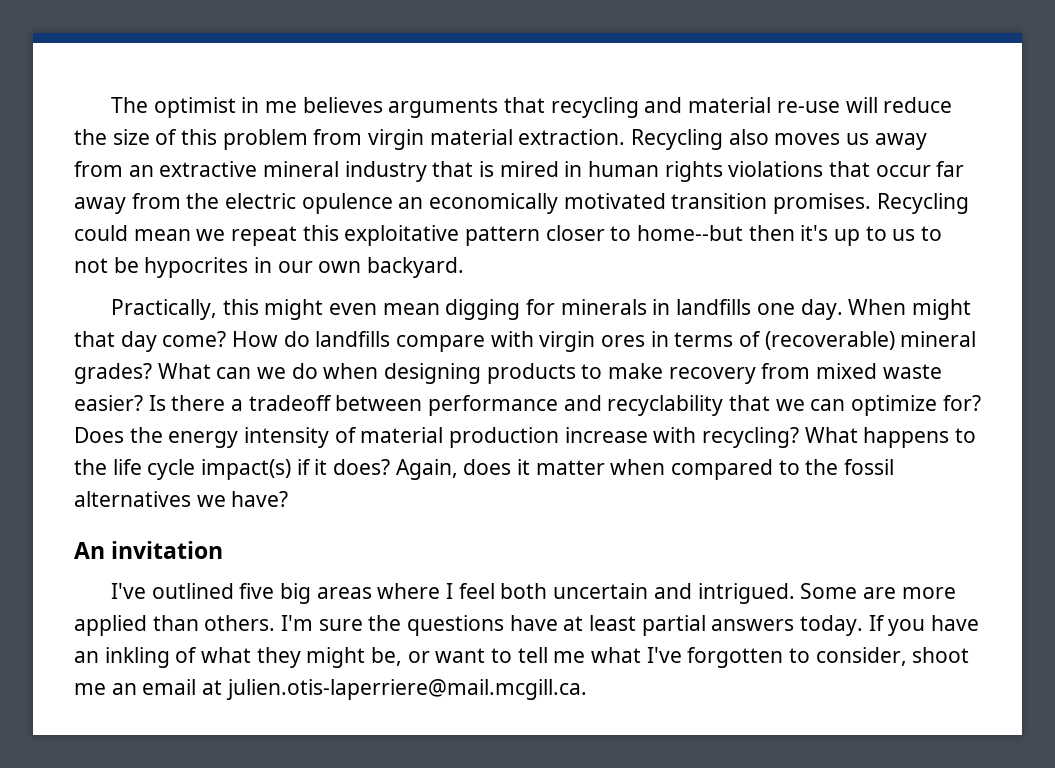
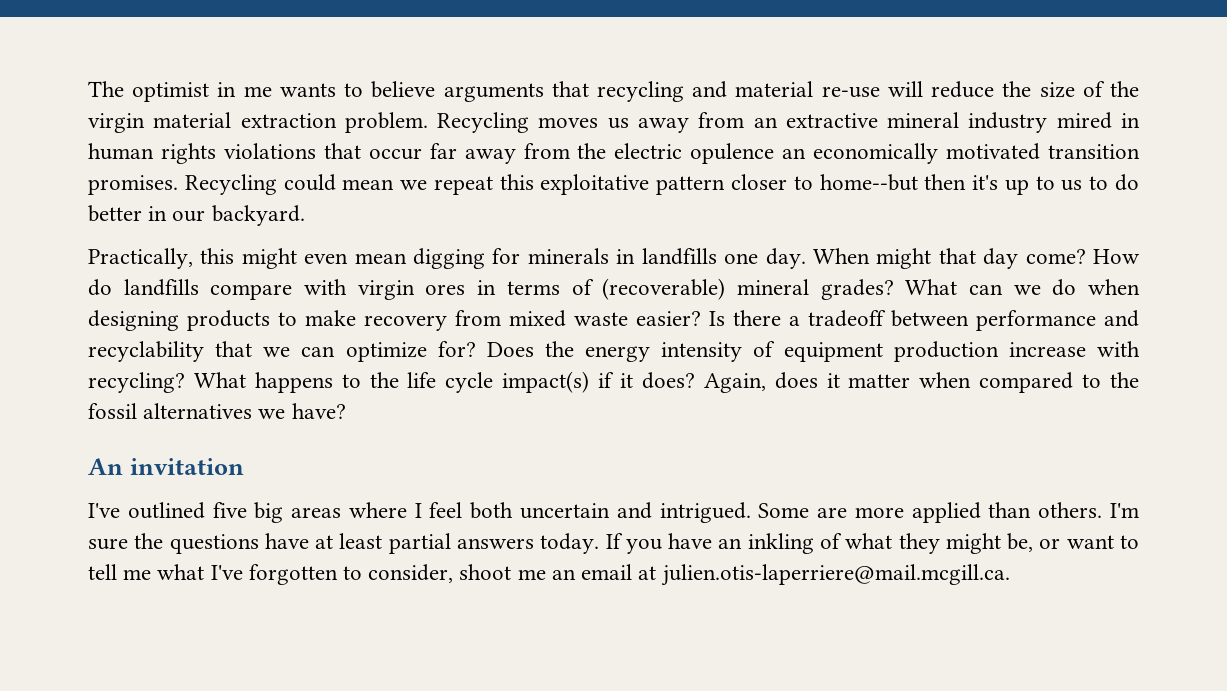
- The optimist in me believes arguments that recycling and material re-use will reduce the size of this problem from virgin material extraction. Recycling also moves us away from an extractive mineral industry that is mired in human rights violations that occur far away from the electric opulence an economically motivated transition promises.
+ The optimist in me wants to believe arguments that recycling and material re-use will reduce the size of the virgin material extraction problem. Recycling moves us away from an extractive mineral industry mired in human rights violations that occur far away from the electric opulence an economically motivated transition promises.
- Recycling could mean we repeat this exploitative pattern closer to home--but then it's up to us to not be hypocrites in our own backyard.
+ Recycling could mean we repeat this exploitative pattern closer to home--but then it's up to us to do better in our backyard.
- Does the energy intensity of material production increase with recycling?
+ Does the energy intensity of equipment production increase with recycling?

